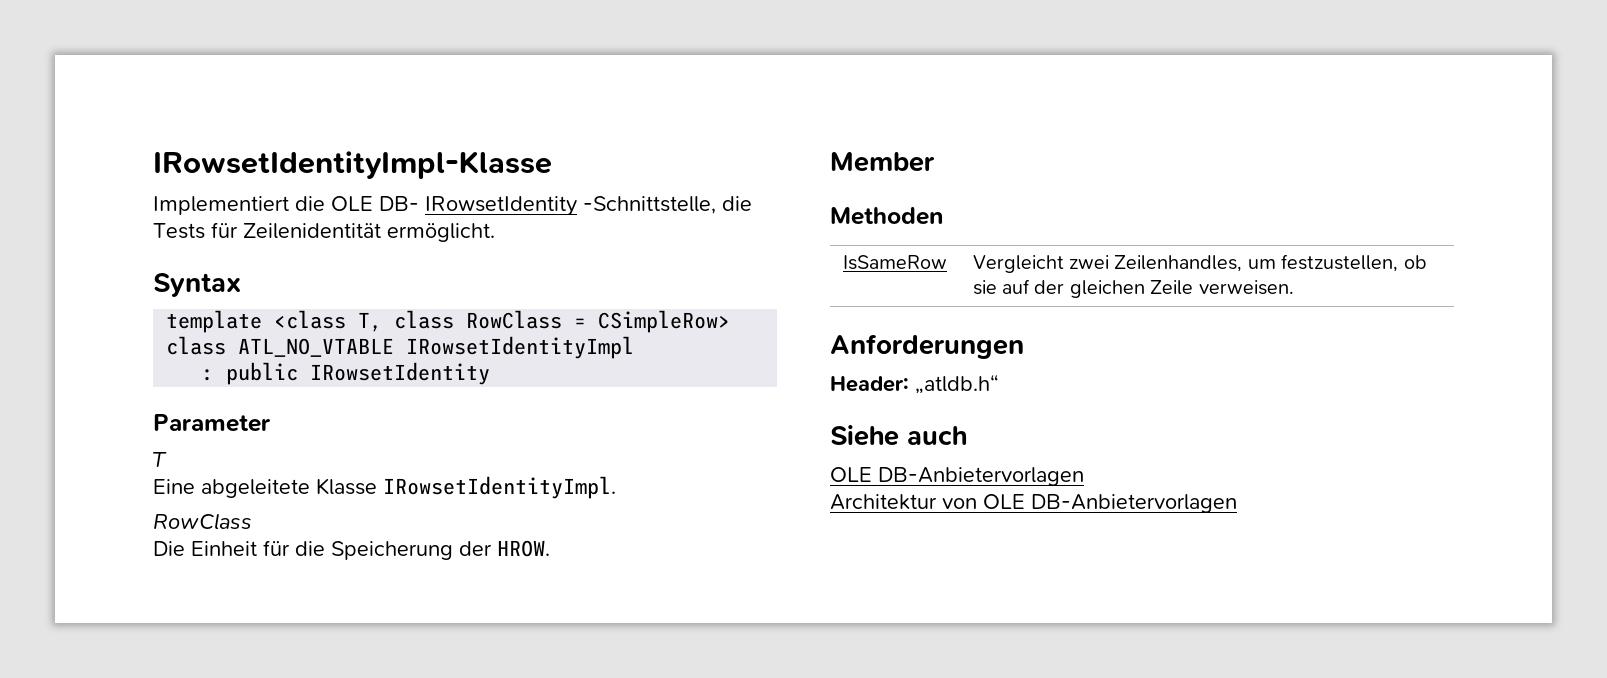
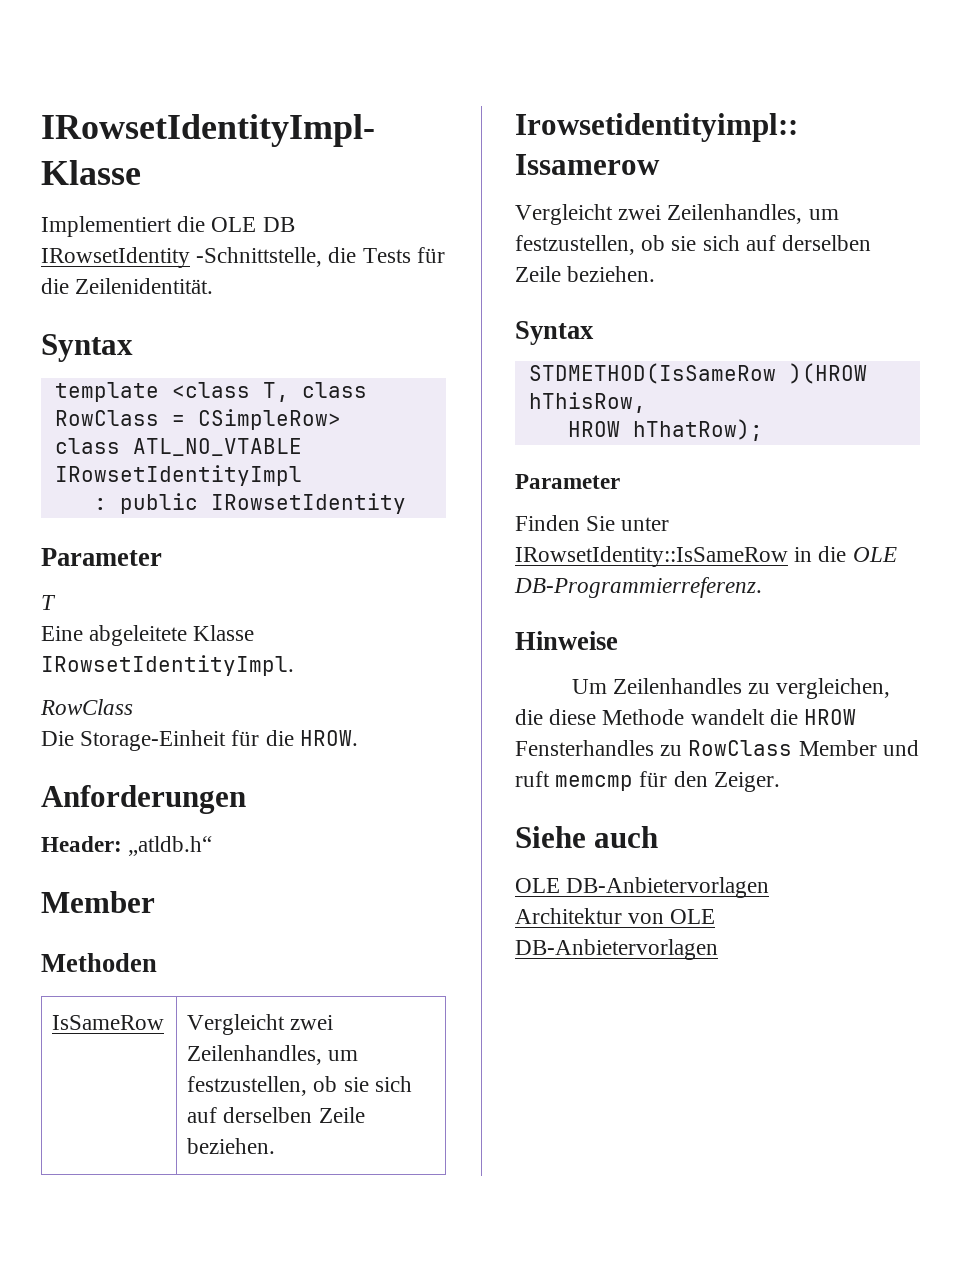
- Implementiert die OLE DB- IRowsetIdentity -Schnittstelle, die Tests für Zeilenidentität ermöglicht.
+ Implementiert die OLE DB IRowsetIdentity -Schnittstelle, die Tests für die Zeilenidentität.
- Die Einheit für die Speicherung der HROW.
+ Die Storage-Einheit für die HROW.
+ Anforderungen
+ Header: „atldb.h“
- IsSameRow | Vergleicht zwei Zeilenhandles, um festzustellen, ob sie auf der gleichen Zeile verweisen.
- Anforderungen
- Header: „atldb.h“
+ IsSameRow | Vergleicht zwei Zeilenhandles, um festzustellen, ob sie sich auf derselben Zeile beziehen.
+ Irowsetidentityimpl:: Issamerow
+ Vergleicht zwei Zeilenhandles, um festzustellen, ob sie sich auf derselben Zeile beziehen.
+ Syntax
+ STDMETHOD(IsSameRow )(HROW hThisRow,
+ HROW hThatRow);
+ Parameter
+ Finden Sie unter IRowsetIdentity::IsSameRow in die OLE DB-Programmierreferenz.
+ Hinweise
+ Um Zeilenhandles zu vergleichen, die diese Methode wandelt die HROW Fensterhandles zu RowClass Member und ruft memcmp für den Zeiger.

